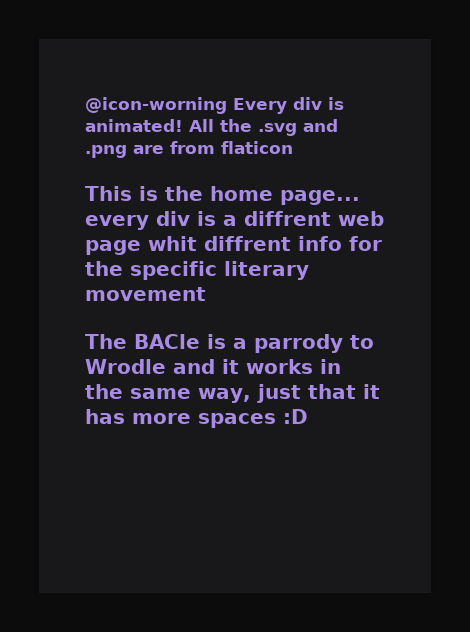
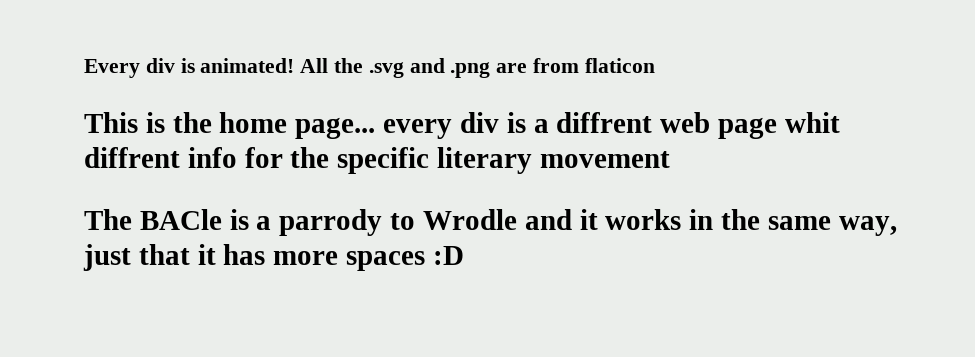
- @icon-worning Every div is animated!
+ Every div is animated!

